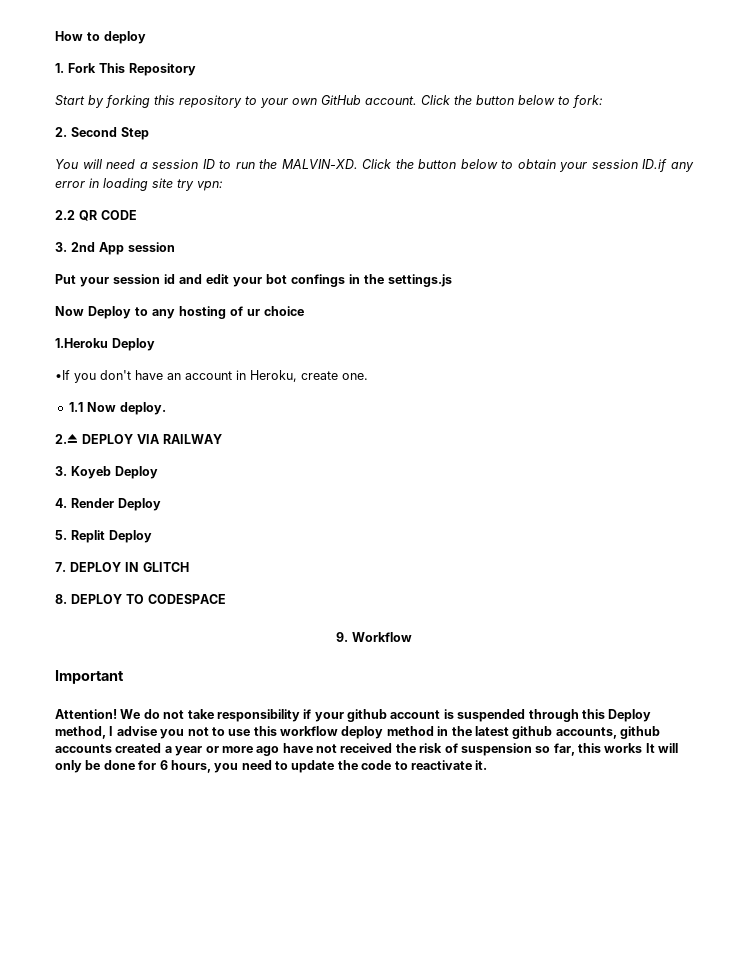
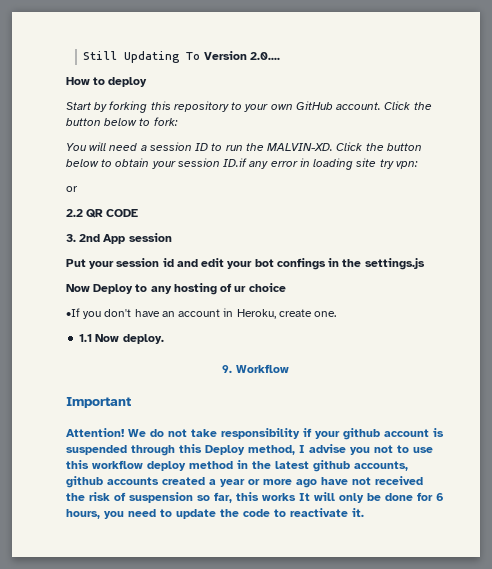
+ Still Updating To Version 2.0....
- 1. Fork This Repository
- 2. Second Step
  Click the button below to obtain your session ID.if any error in loading site try vpn:
+ or
- 1.Heroku Deploy
- 2.⏏ DEPLOY VIA RAILWAY
- 3. Koyeb Deploy
- 4. Render Deploy
- 5. Replit Deploy
- 7. DEPLOY IN GLITCH
- 8. DEPLOY TO CODESPACE

